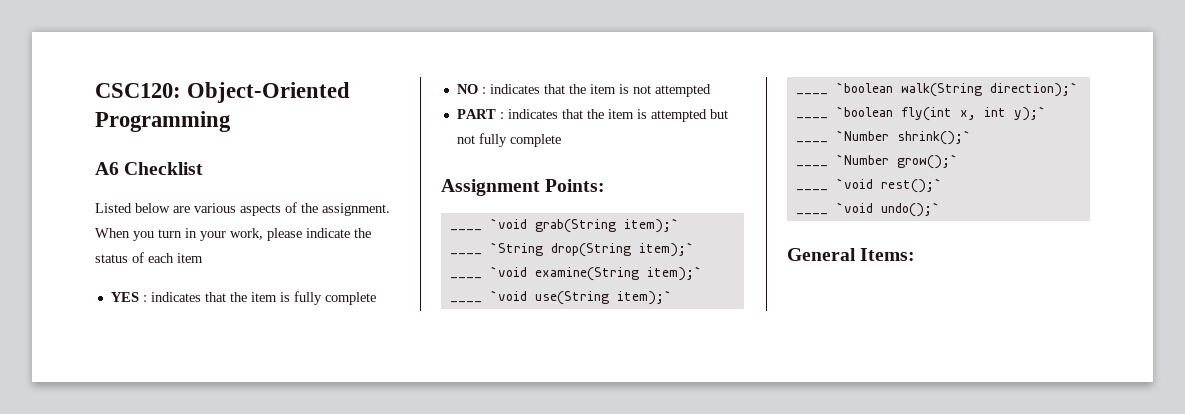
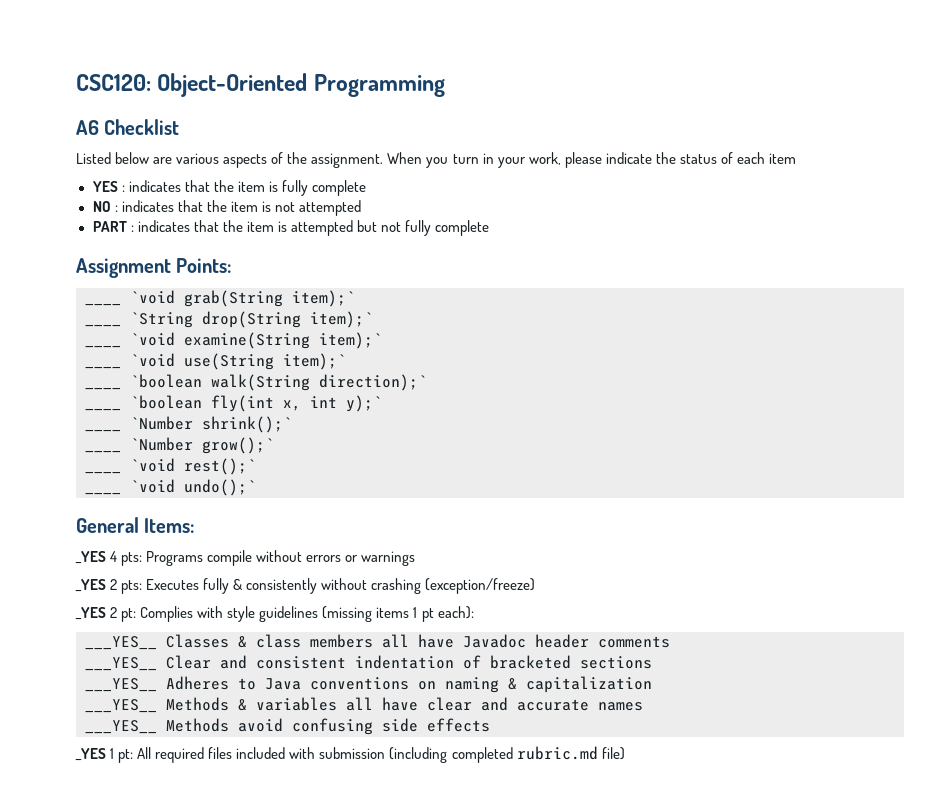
+ _YES 4 pts: Programs compile without errors or warnings
+ _YES 2 pts: Executes fully & consistently without crashing (exception/freeze)
+ _YES 2 pt: Complies with style guidelines (missing items 1 pt each):
+ ___YES__ Classes & class members all have Javadoc header comments
+ ___YES__ Clear and consistent indentation of bracketed sections
+ ___YES__ Adheres to Java conventions on naming & capitalization
+ ___YES__ Methods & variables all have clear and accurate names
+ ___YES__ Methods avoid confusing side effects
+ _YES 1 pt: All required files included with submission (including completed rubric.md file)

